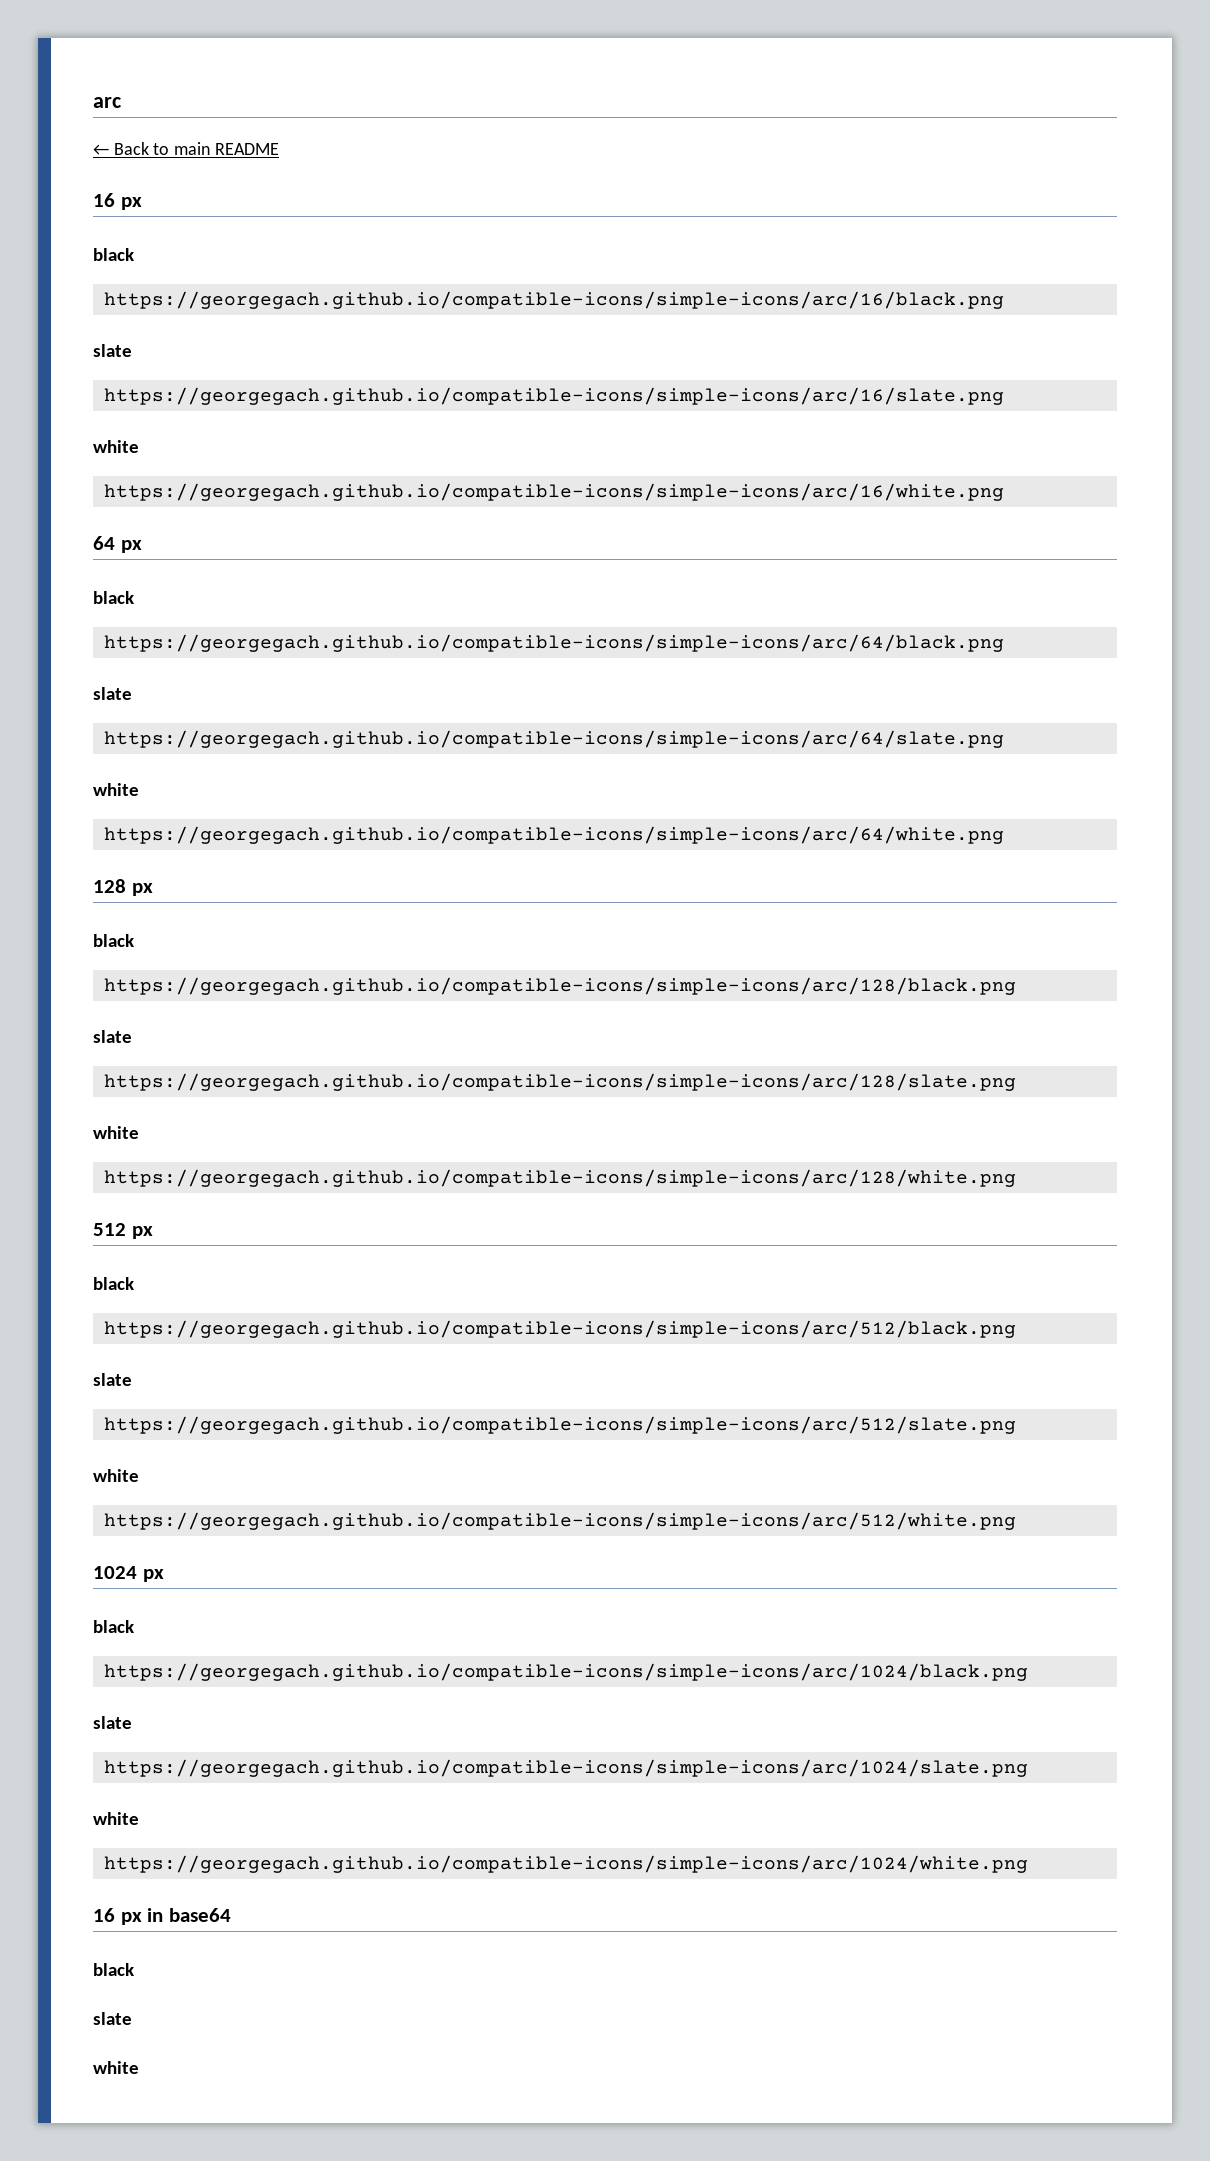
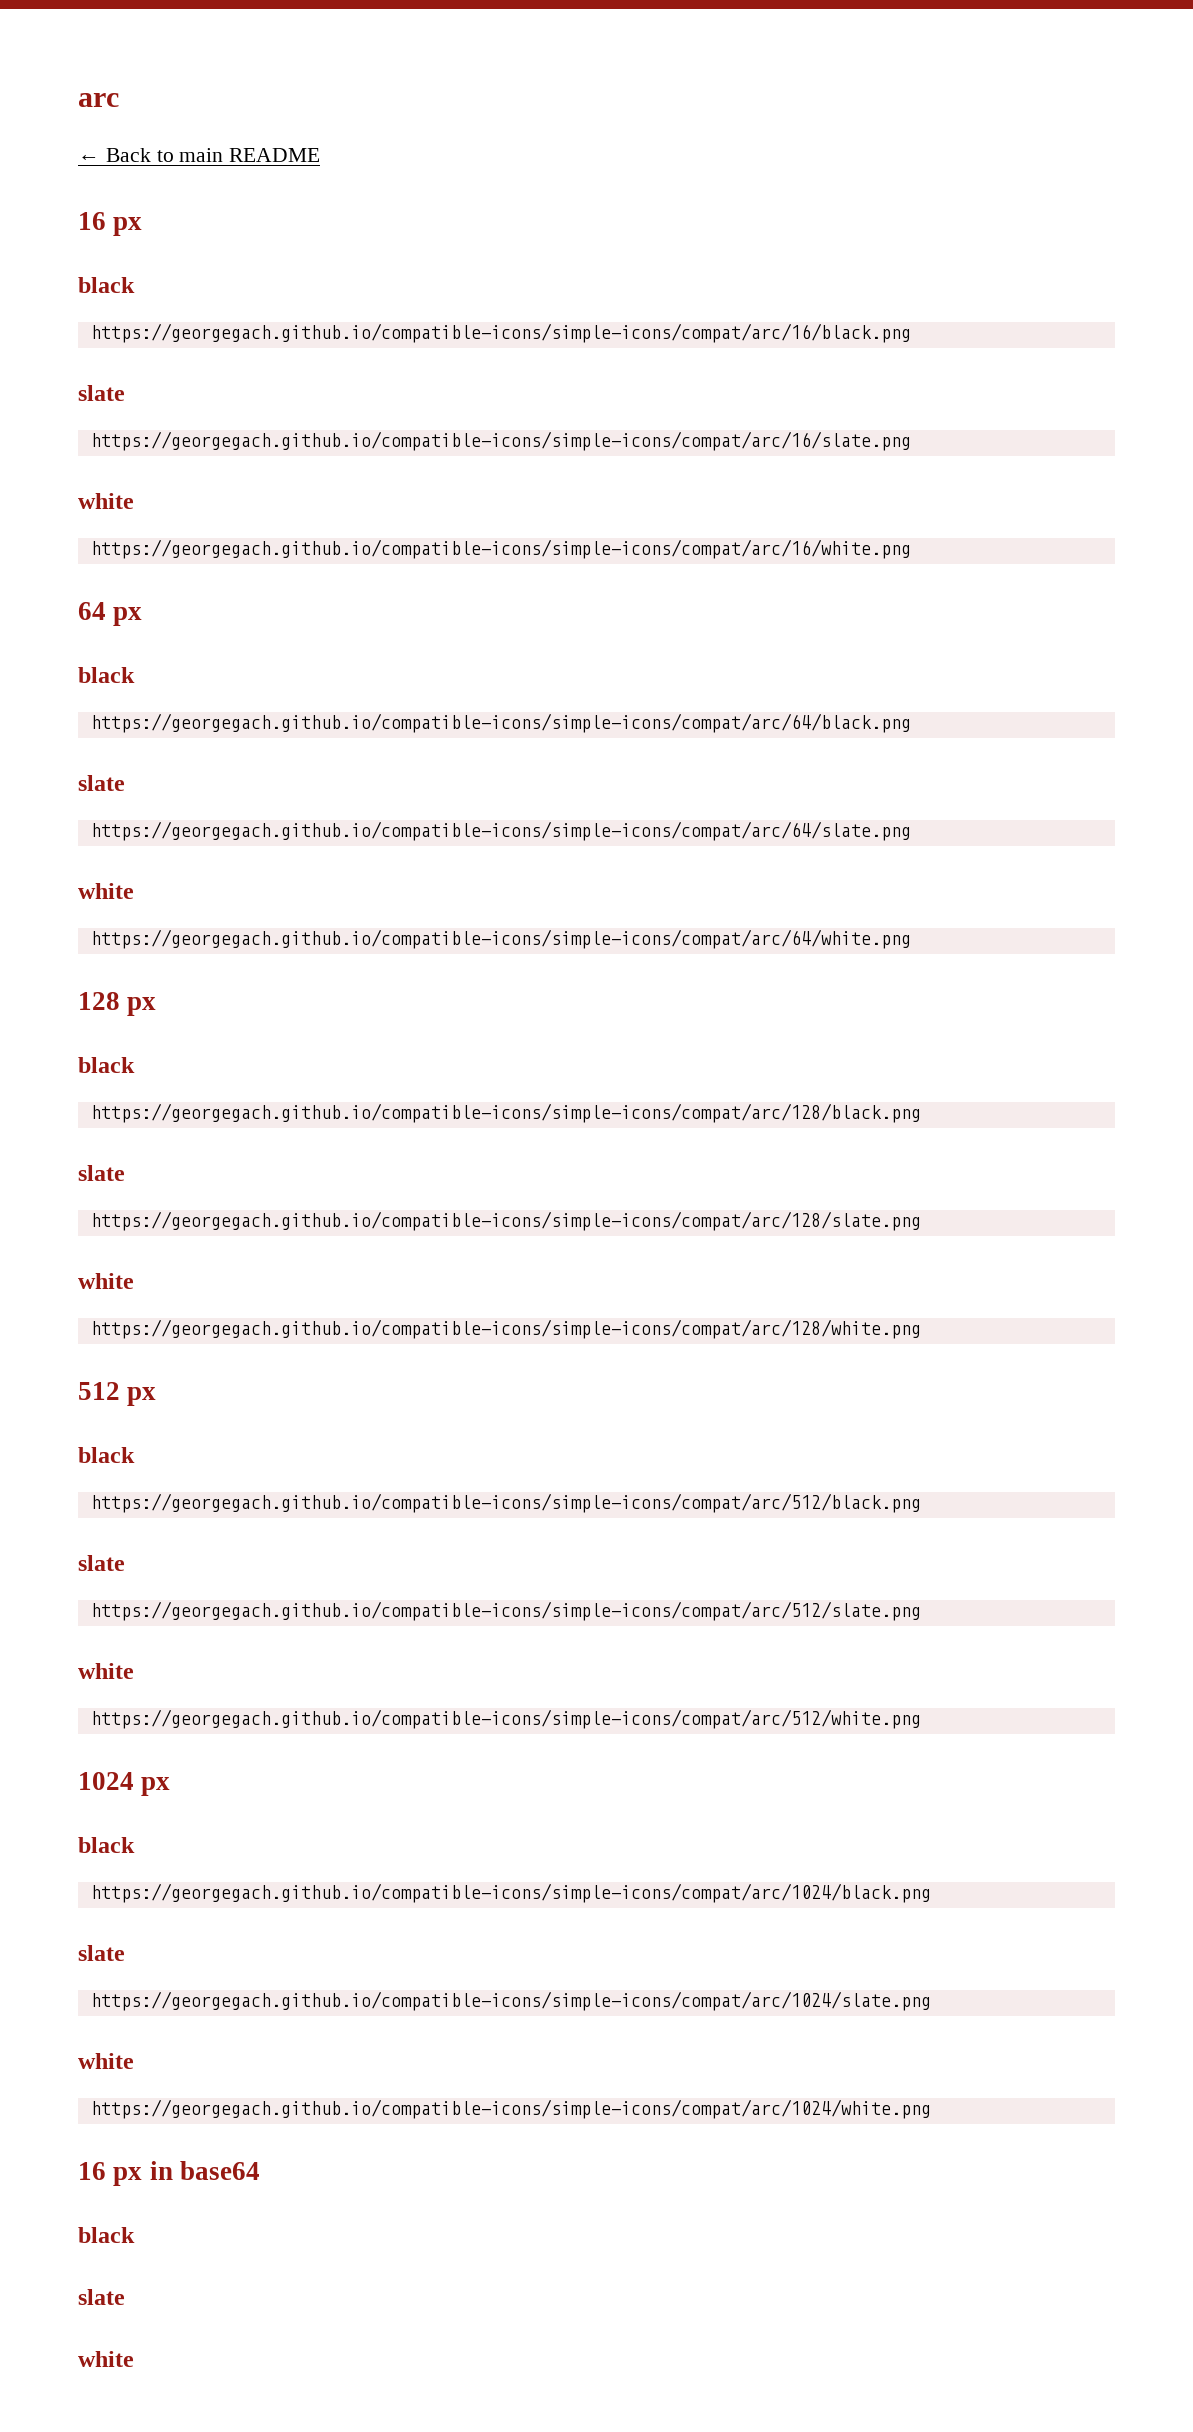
- https://georgegach.github.io/compatible-icons/simple-icons/arc/16/black.png
+ https://georgegach.github.io/compatible-icons/simple-icons/compat/arc/16/black.png
  slate
- https://georgegach.github.io/compatible-icons/simple-icons/arc/16/slate.png
+ https://georgegach.github.io/compatible-icons/simple-icons/compat/arc/16/slate.png
  white
- https://georgegach.github.io/compatible-icons/simple-icons/arc/16/white.png
+ https://georgegach.github.io/compatible-icons/simple-icons/compat/arc/16/white.png
- https://georgegach.github.io/compatible-icons/simple-icons/arc/64/black.png
+ https://georgegach.github.io/compatible-icons/simple-icons/compat/arc/64/black.png
  slate
- https://georgegach.github.io/compatible-icons/simple-icons/arc/64/slate.png
+ https://georgegach.github.io/compatible-icons/simple-icons/compat/arc/64/slate.png
  white
- https://georgegach.github.io/compatible-icons/simple-icons/arc/64/white.png
+ https://georgegach.github.io/compatible-icons/simple-icons/compat/arc/64/white.png
- https://georgegach.github.io/compatible-icons/simple-icons/arc/128/black.png
+ https://georgegach.github.io/compatible-icons/simple-icons/compat/arc/128/black.png
  slate
- https://georgegach.github.io/compatible-icons/simple-icons/arc/128/slate.png
+ https://georgegach.github.io/compatible-icons/simple-icons/compat/arc/128/slate.png
  white
- https://georgegach.github.io/compatible-icons/simple-icons/arc/128/white.png
+ https://georgegach.github.io/compatible-icons/simple-icons/compat/arc/128/white.png
- https://georgegach.github.io/compatible-icons/simple-icons/arc/512/black.png
+ https://georgegach.github.io/compatible-icons/simple-icons/compat/arc/512/black.png
  slate
- https://georgegach.github.io/compatible-icons/simple-icons/arc/512/slate.png
+ https://georgegach.github.io/compatible-icons/simple-icons/compat/arc/512/slate.png
  white
- https://georgegach.github.io/compatible-icons/simple-icons/arc/512/white.png
+ https://georgegach.github.io/compatible-icons/simple-icons/compat/arc/512/white.png
- https://georgegach.github.io/compatible-icons/simple-icons/arc/1024/black.png
+ https://georgegach.github.io/compatible-icons/simple-icons/compat/arc/1024/black.png
  slate
- https://georgegach.github.io/compatible-icons/simple-icons/arc/1024/slate.png
+ https://georgegach.github.io/compatible-icons/simple-icons/compat/arc/1024/slate.png
  white
- https://georgegach.github.io/compatible-icons/simple-icons/arc/1024/white.png
+ https://georgegach.github.io/compatible-icons/simple-icons/compat/arc/1024/white.png

